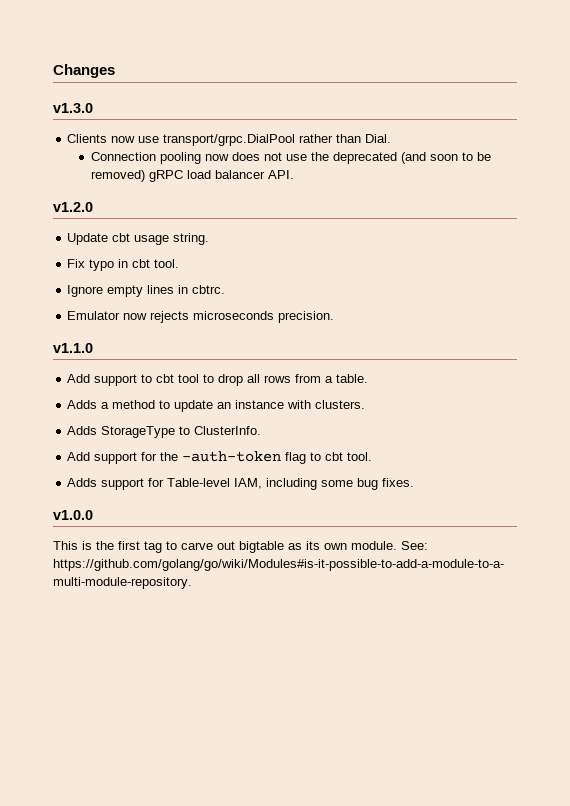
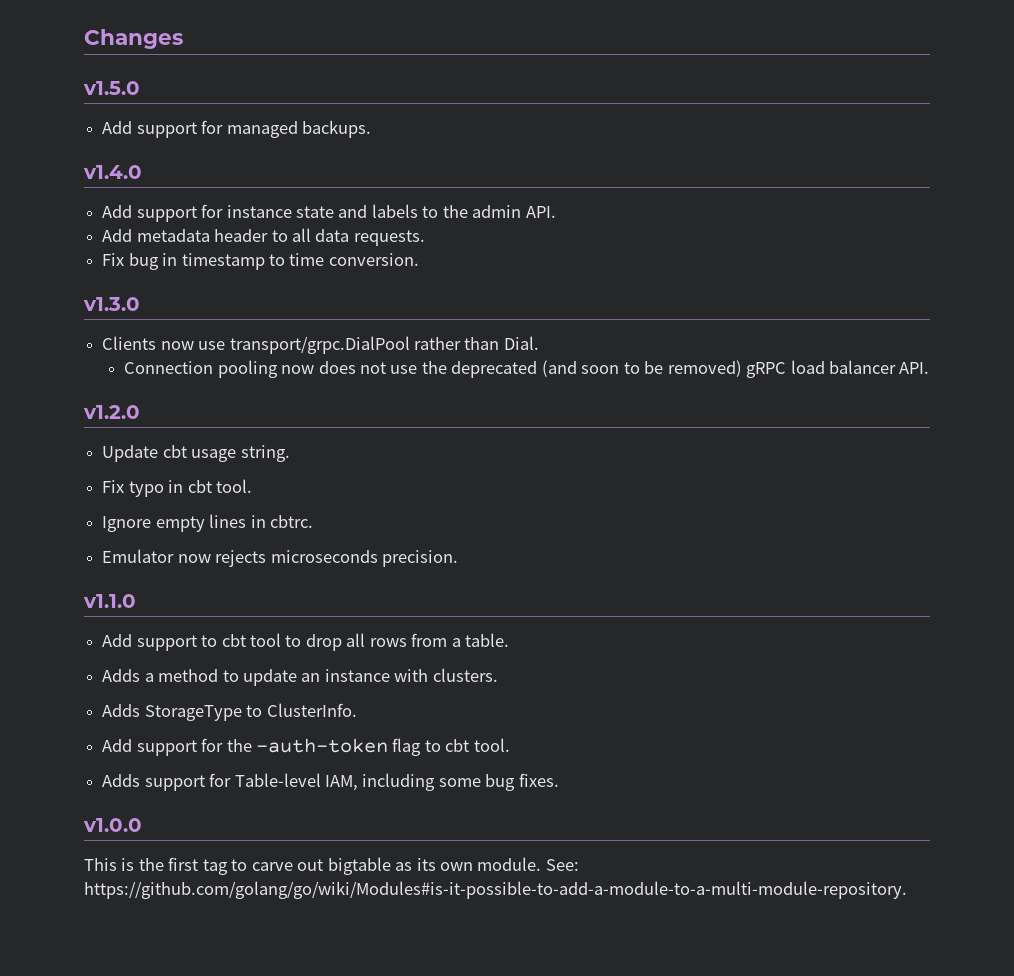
+ v1.5.0
+ Add support for managed backups.
+ v1.4.0
+ Add support for instance state and labels to the admin API.
+ Add metadata header to all data requests.
+ Fix bug in timestamp to time conversion.

